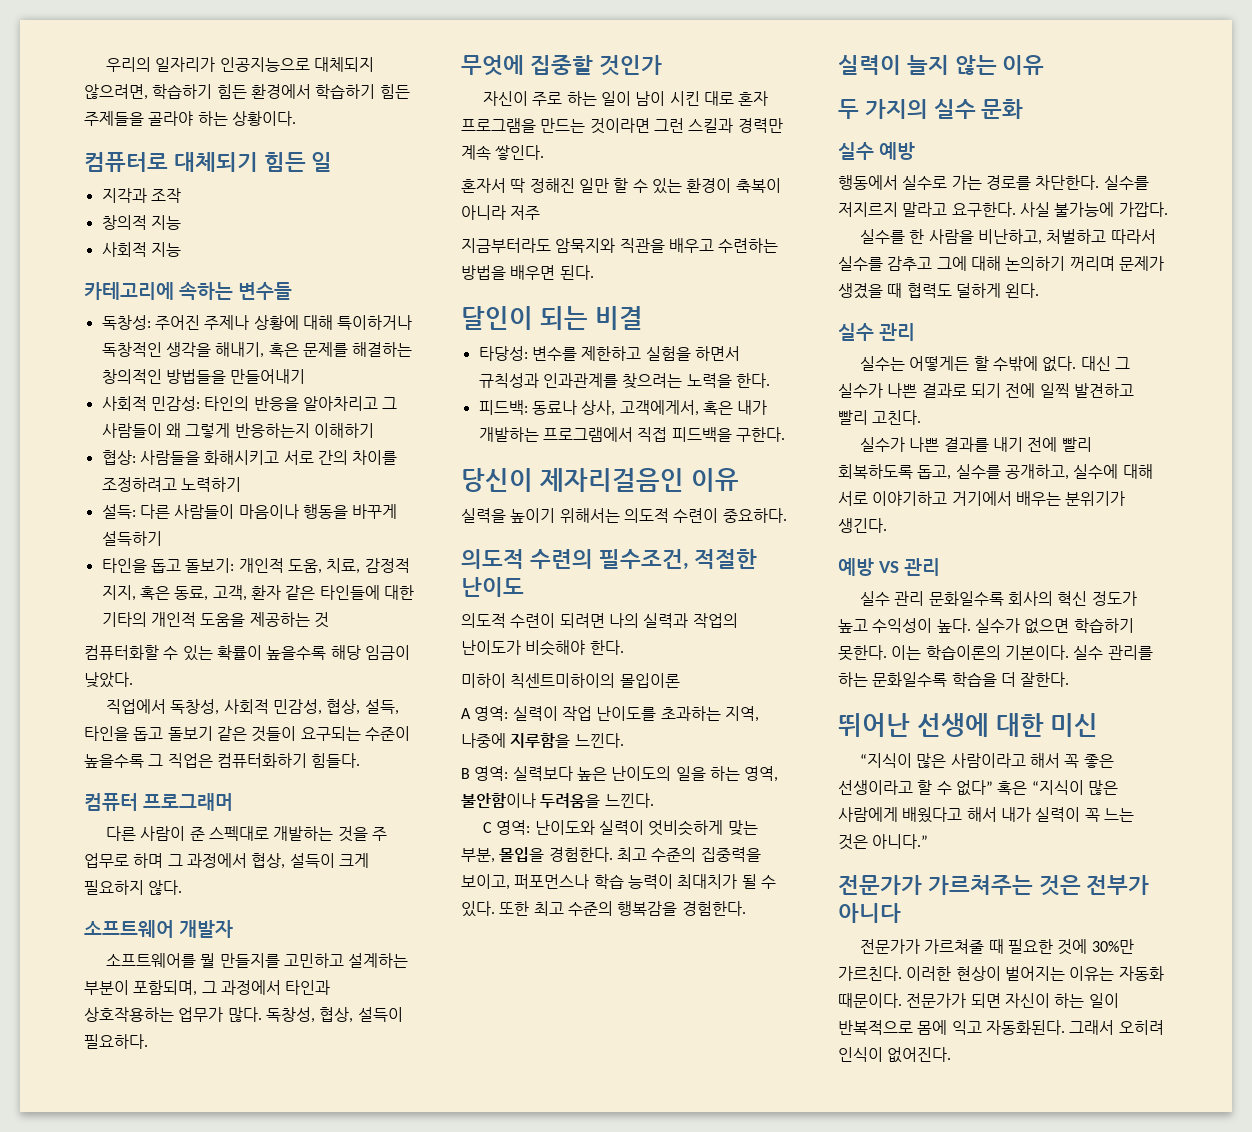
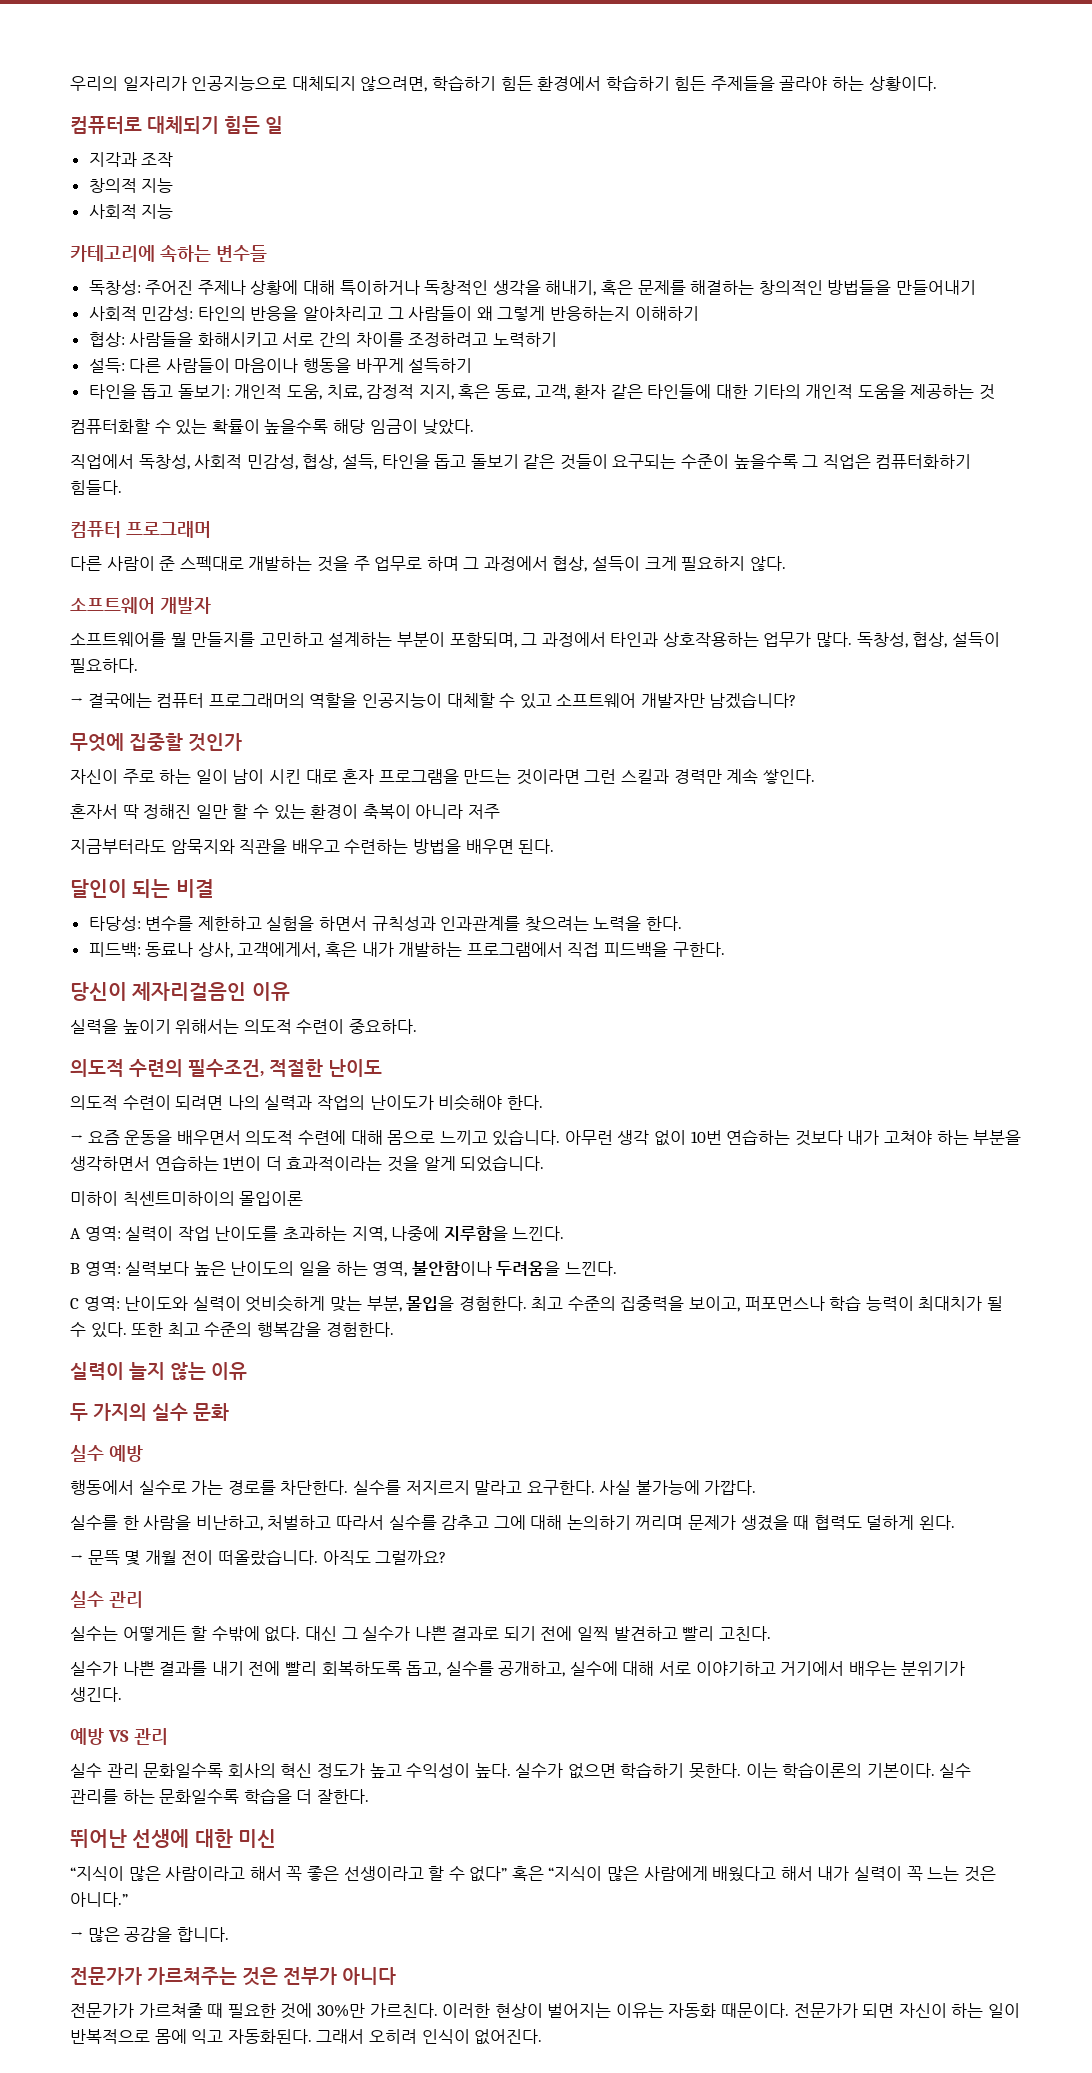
+ → 결국에는 컴퓨터 프로그래머의 역할을 인공지능이 대체할 수 있고 소프트웨어 개발자만 남겠습니다?
+ → 요즘 운동을 배우면서 의도적 수련에 대해 몸으로 느끼고 있습니다. 아무런 생각 없이 10번 연습하는 것보다 내가 고쳐야 하는 부분을 생각하면서 연습하는 1번이 더 효과적이라는 것을 알게 되었습니다.
+ → 문뜩 몇 개월 전이 떠올랐습니다. 아직도 그럴까요?
+ → 많은 공감을 합니다.

